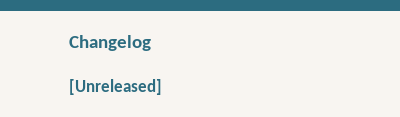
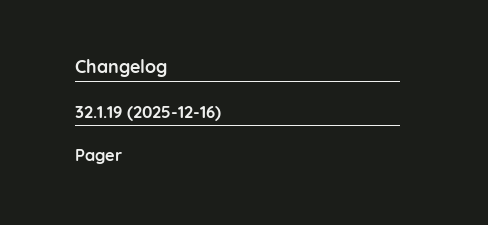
- [Unreleased]
+ 32.1.19 (2025-12-16)
+ Pager

